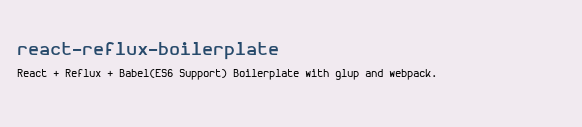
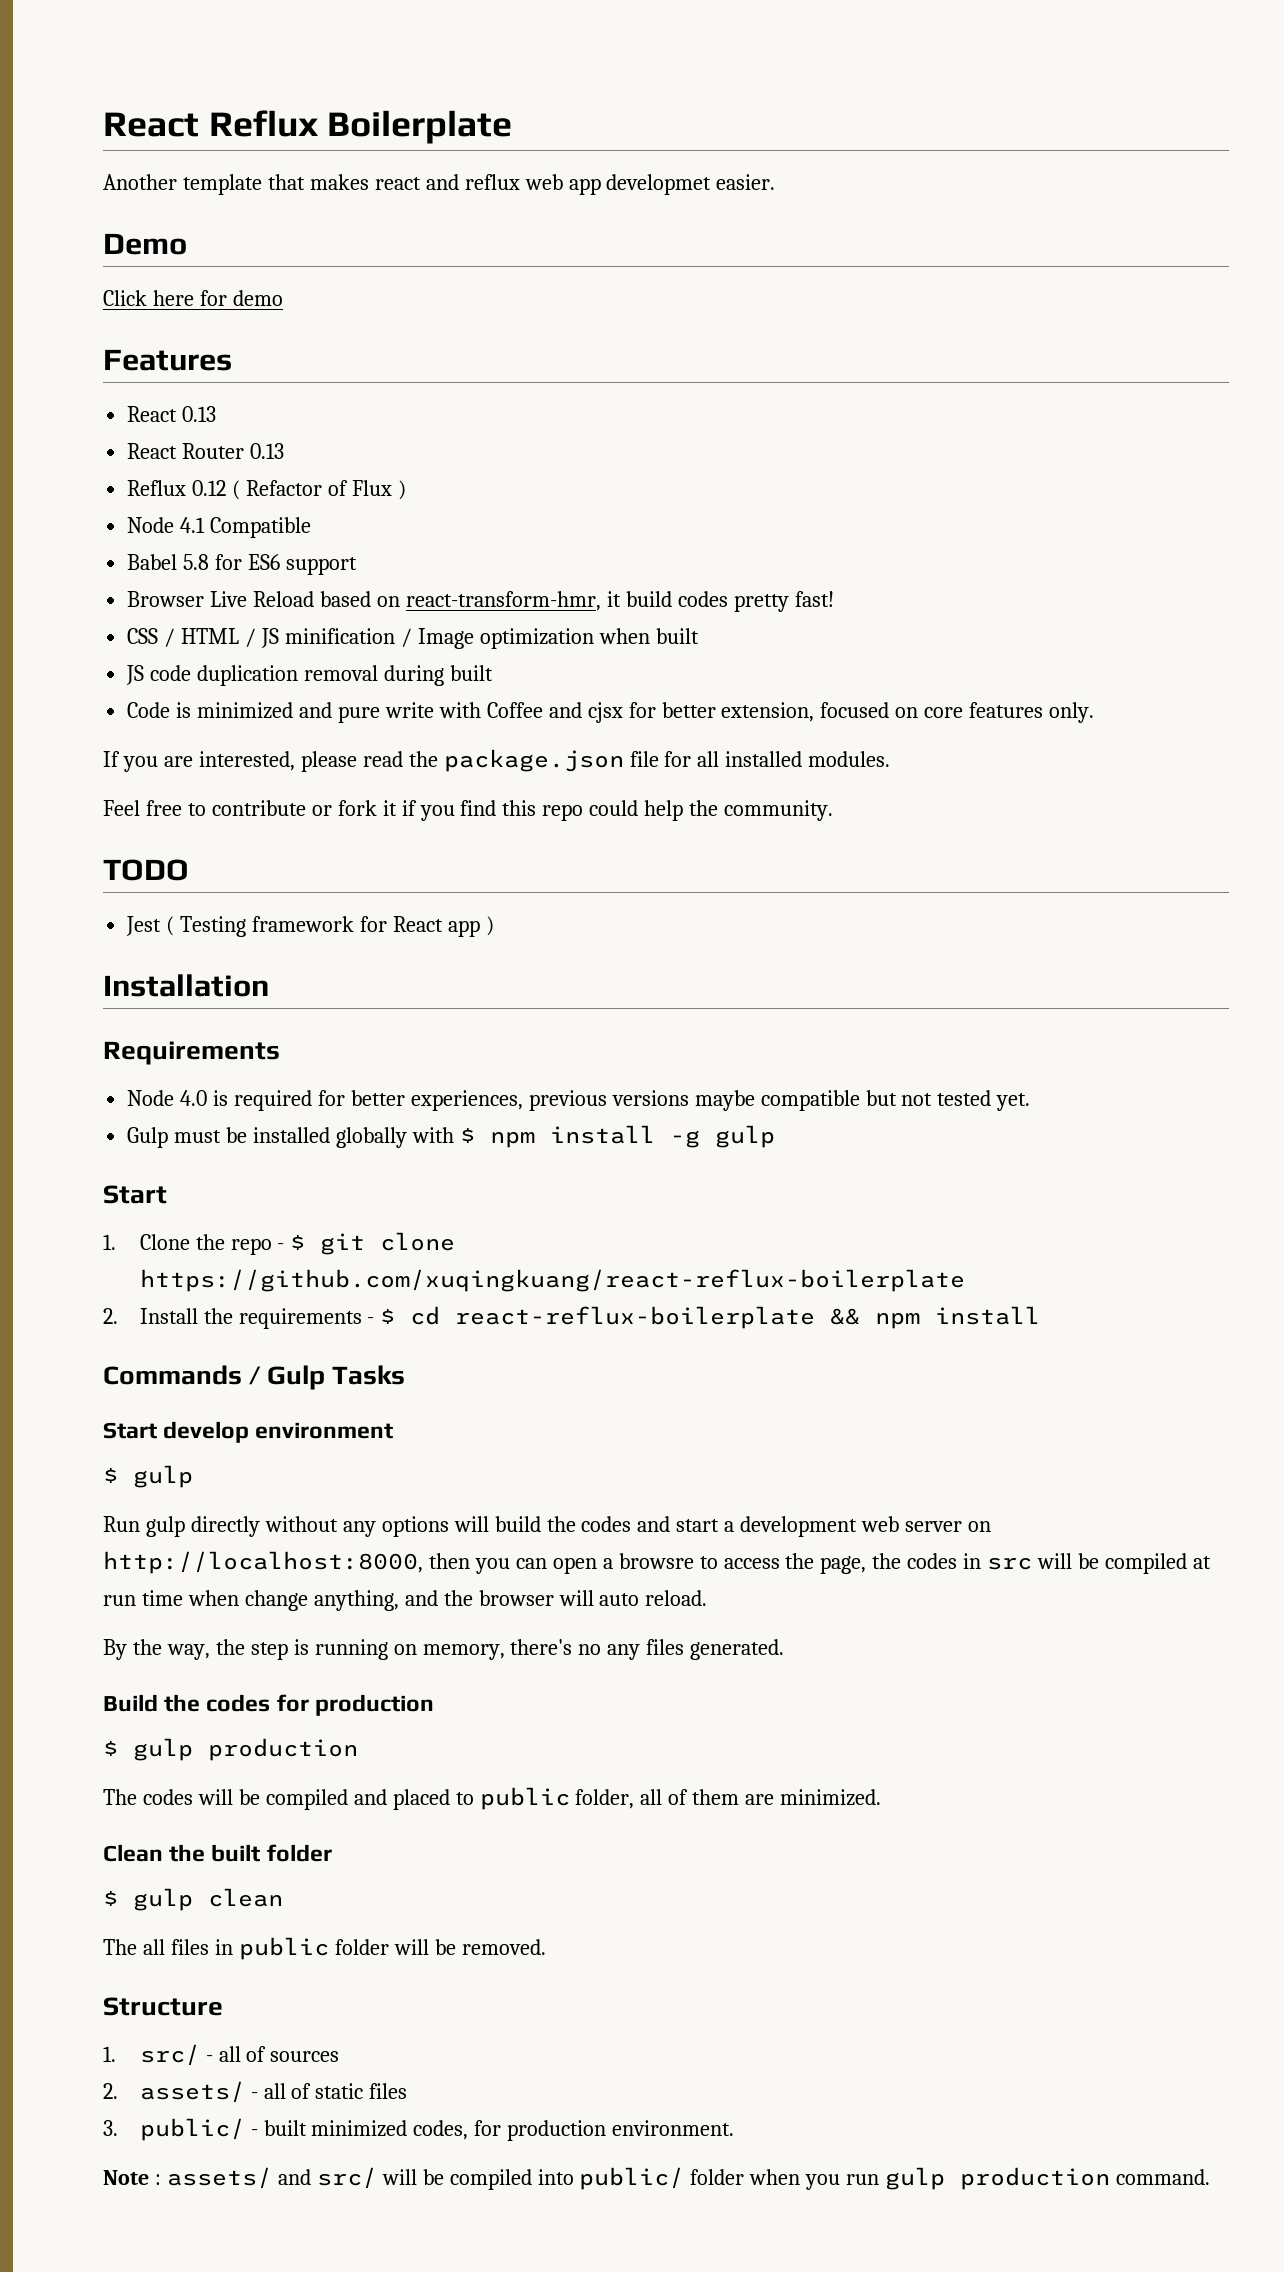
- react-reflux-boilerplate
- React + Reflux + Babel(ES6 Support) Boilerplate with glup and webpack.
+ React Reflux Boilerplate
+ Another template that makes react and reflux web app developmet easier.
+ Demo
+ Click here for demo
+ Features
+ React 0.13
+ React Router 0.13
+ Reflux 0.12 ( Refactor of Flux )
+ Node 4.1 Compatible
+ Babel 5.8 for ES6 support
+ Browser Live Reload based on react-transform-hmr, it build codes pretty fast!
+ CSS / HTML / JS minification / Image optimization when built
+ JS code duplication removal during built
+ Code is minimized and pure write with Coffee and cjsx for better extension, focused on core features only.
+ If you are interested, please read the package.json file for all installed modules.
+ Feel free to contribute or fork it if you find this repo could help the community.
+ TODO
+ Jest ( Testing framework for React app )
+ Installation
+ Requirements
+ Node 4.0 is required for better experiences, previous versions maybe compatible but not tested yet.
+ Gulp must be installed globally with $ npm install -g gulp
+ Start
+ 1. Clone the repo - $ git clone https://github.com/xuqingkuang/react-reflux-boilerplate
+ 2. Install the requirements - $ cd react-reflux-boilerplate && npm install
+ Commands / Gulp Tasks
+ Start develop environment
+ $ gulp
+ Run gulp directly without any options will build the codes and start a development web server on http://localhost:8000, then you can open a browsre to access the page, the codes in src will be compiled at run time when change anything, and the browser will auto reload.
+ By the way, the step is running on memory, there's no any files generated.
+ Build the codes for production
+ $ gulp production
+ The codes will be compiled and placed to public folder, all of them are minimized.
+ Clean the built folder
+ $ gulp clean
+ The all files in public folder will be removed.
+ Structure
+ 1. src/ - all of sources
+ 2. assets/ - all of static files
+ 3. public/ - built minimized codes, for production environment.
+ Note : assets/ and src/ will be compiled into public/ folder when you run gulp production command.

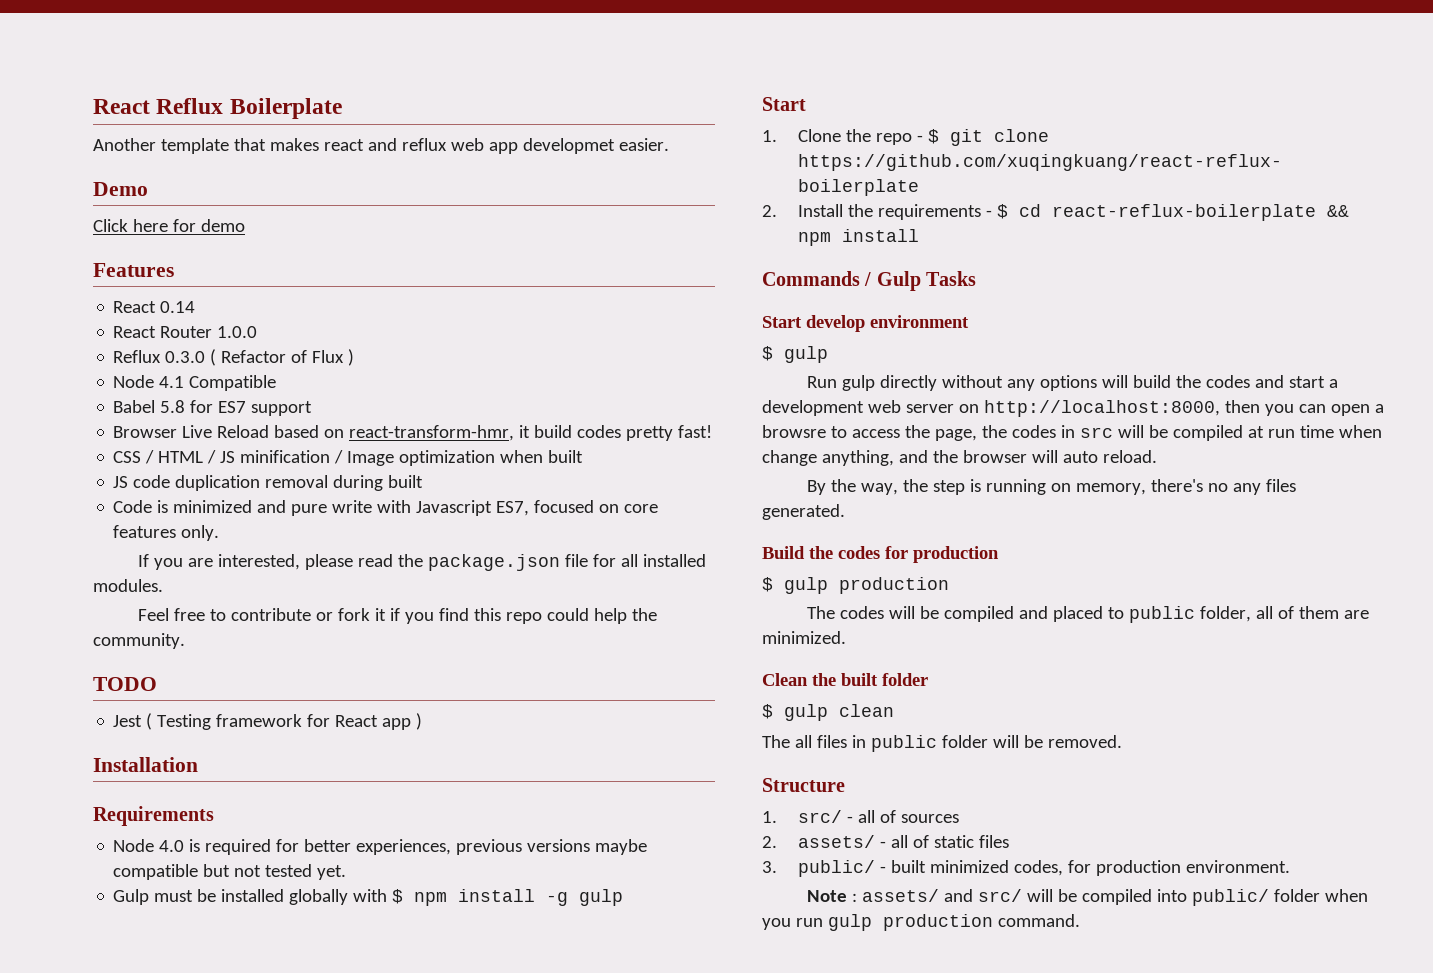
- React 0.13
+ React 0.14
- React Router 0.13
- Reflux 0.12 ( Refactor of Flux )
+ React Router 1.0.0
+ Reflux 0.3.0 ( Refactor of Flux )
- Babel 5.8 for ES6 support
+ Babel 5.8 for ES7 support
- Code is minimized and pure write with Coffee and cjsx for better extension, focused on core features only.
+ Code is minimized and pure write with Javascript ES7, focused on core features only.

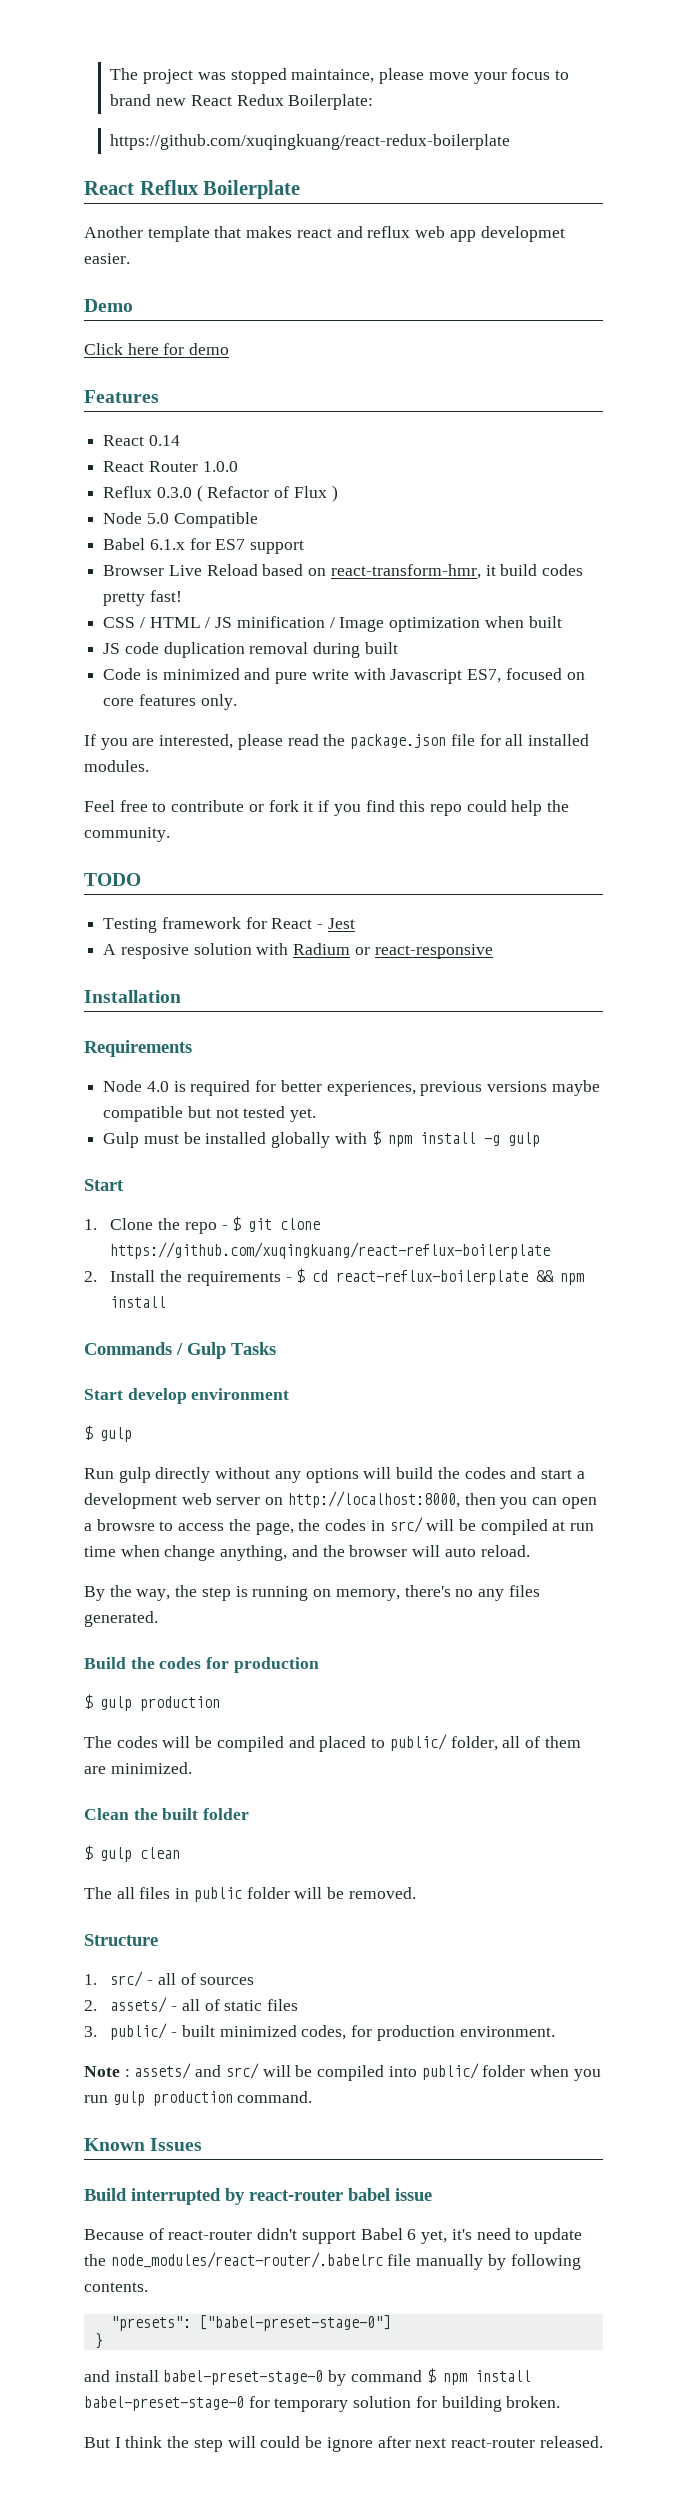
+ The project was stopped maintaince, please move your focus to brand new React Redux Boilerplate:
+ https://github.com/xuqingkuang/react-redux-boilerplate
- Node 4.1 Compatible
+ Node 5.0 Compatible
- Babel 5.8 for ES7 support
+ Babel 6.1.x for ES7 support
- Jest ( Testing framework for React app )
+ Testing framework for React - Jest
+ A resposive solution with Radium or react-responsive
- Run gulp directly without any options will build the codes and start a development web server on http://localhost:8000, then you can open a browsre to access the page, the codes in src will be compiled at run time when change anything, and the browser will auto reload.
+ Run gulp directly without any options will build the codes and start a development web server on http://localhost:8000, then you can open a browsre to access the page, the codes in src/ will be compiled at run time when change anything, and the browser will auto reload.
- The codes will be compiled and placed to public folder, all of them are minimized.
+ The codes will be compiled and placed to public/ folder, all of them are minimized.
+ Known Issues
+ Build interrupted by react-router babel issue
+ Because of react-router didn't support Babel 6 yet, it's need to update the node_modules/react-router/.babelrc file manually by following contents.
+ "presets": ["babel-preset-stage-0"]
+ }
+ and install babel-preset-stage-0 by command $ npm install babel-preset-stage-0 for temporary solution for building broken.
+ But I think the step will could be ignore after next react-router released.

